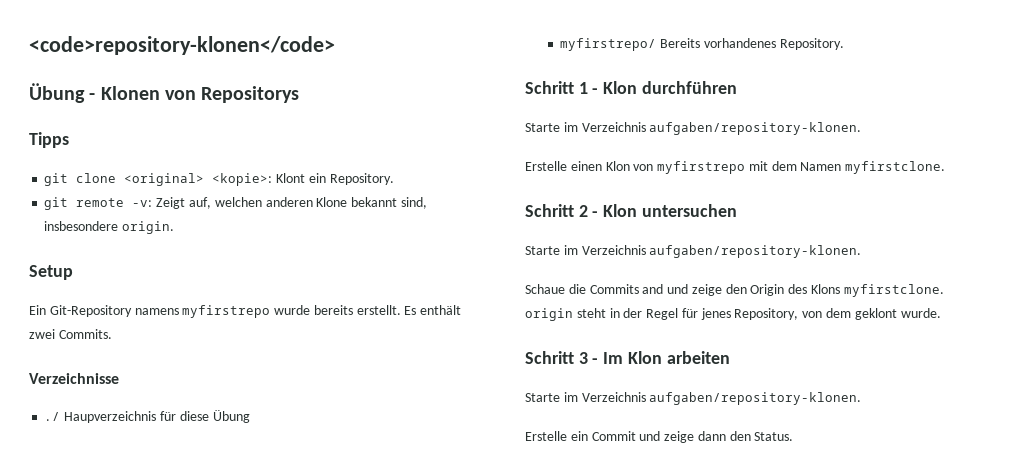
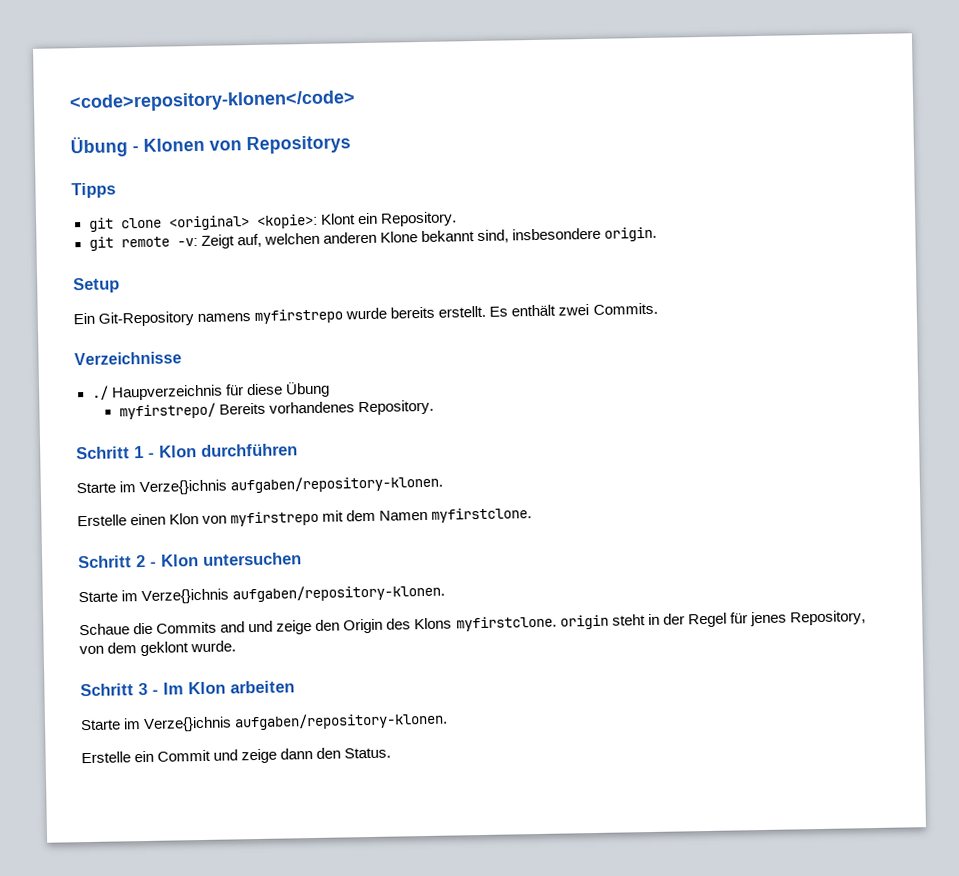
  Schritt 1 - Klon durchführen
- Starte im Verzeichnis aufgaben/repository-klonen.
+ Starte im Verze{}ichnis aufgaben/repository-klonen.
  Schritt 2 - Klon untersuchen
- Starte im Verzeichnis aufgaben/repository-klonen.
+ Starte im Verze{}ichnis aufgaben/repository-klonen.
  Schritt 3 - Im Klon arbeiten
- Starte im Verzeichnis aufgaben/repository-klonen.
+ Starte im Verze{}ichnis aufgaben/repository-klonen.

